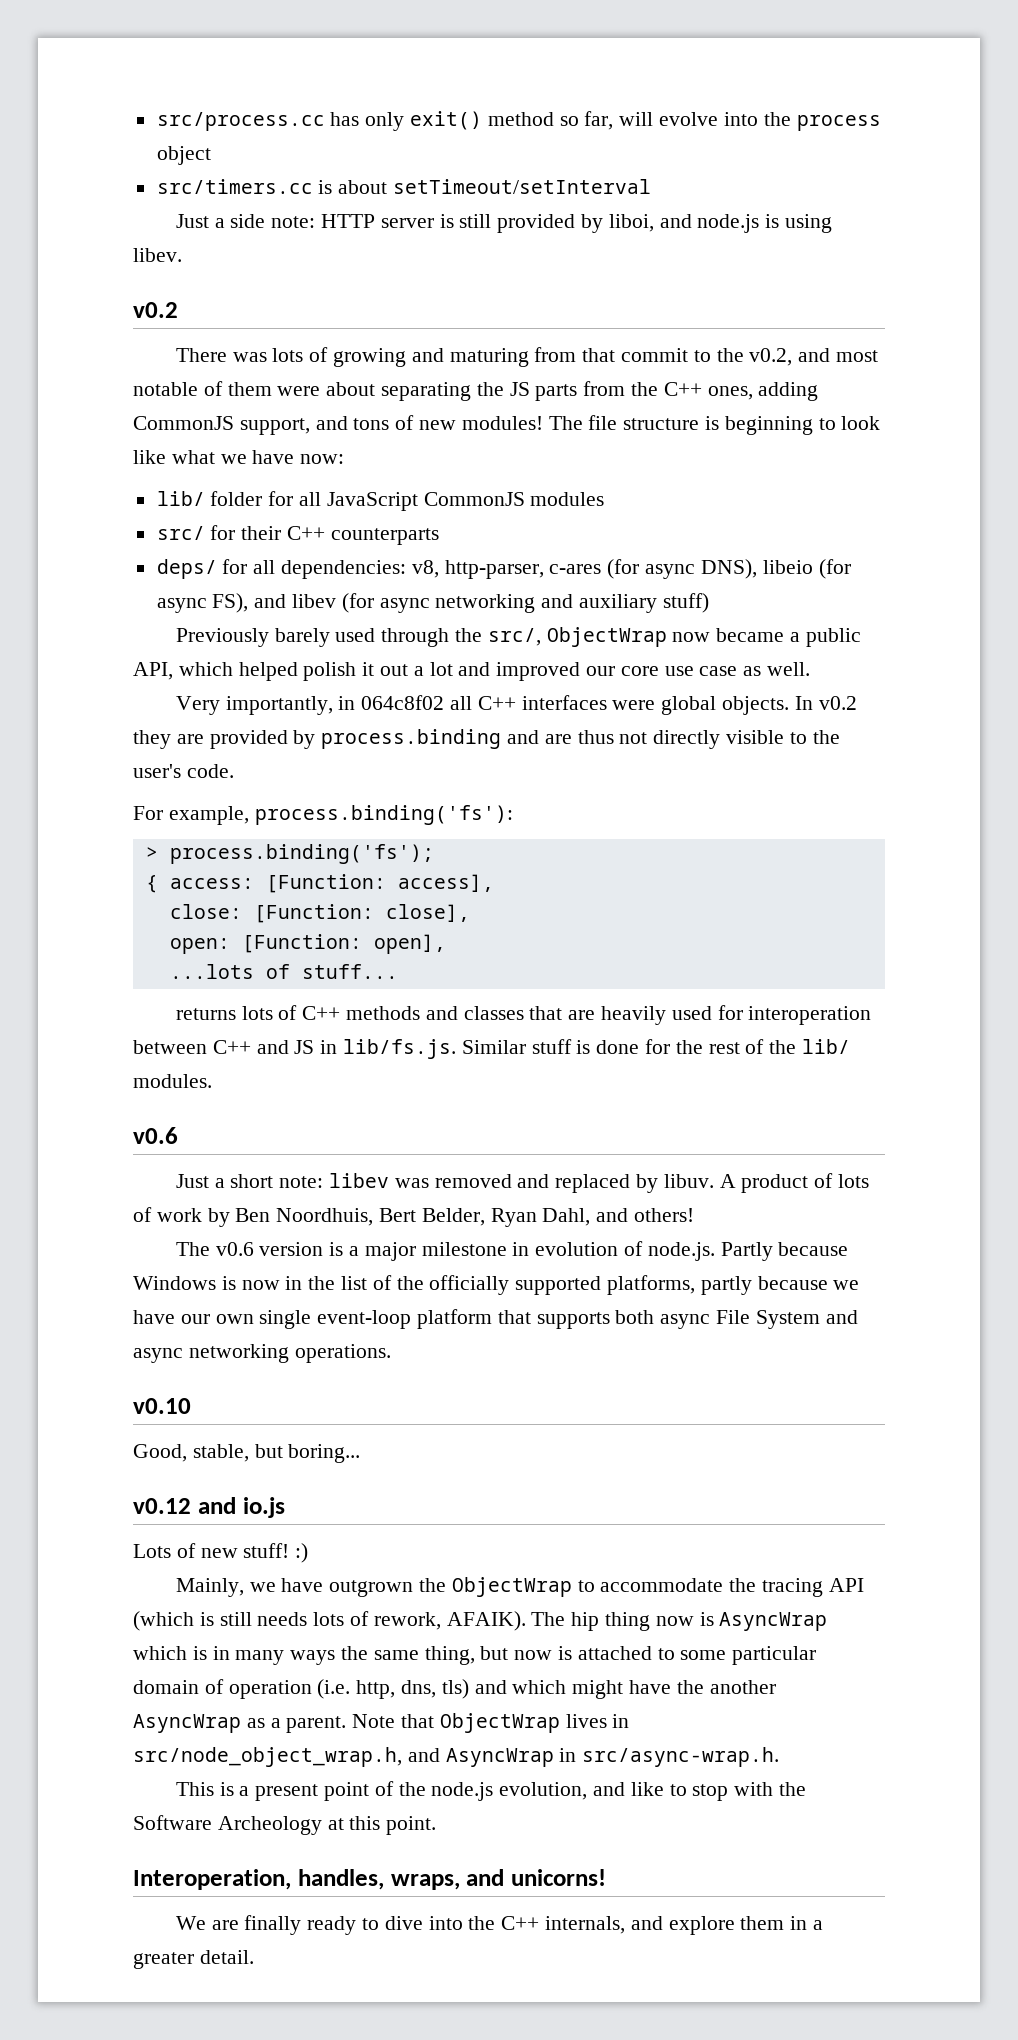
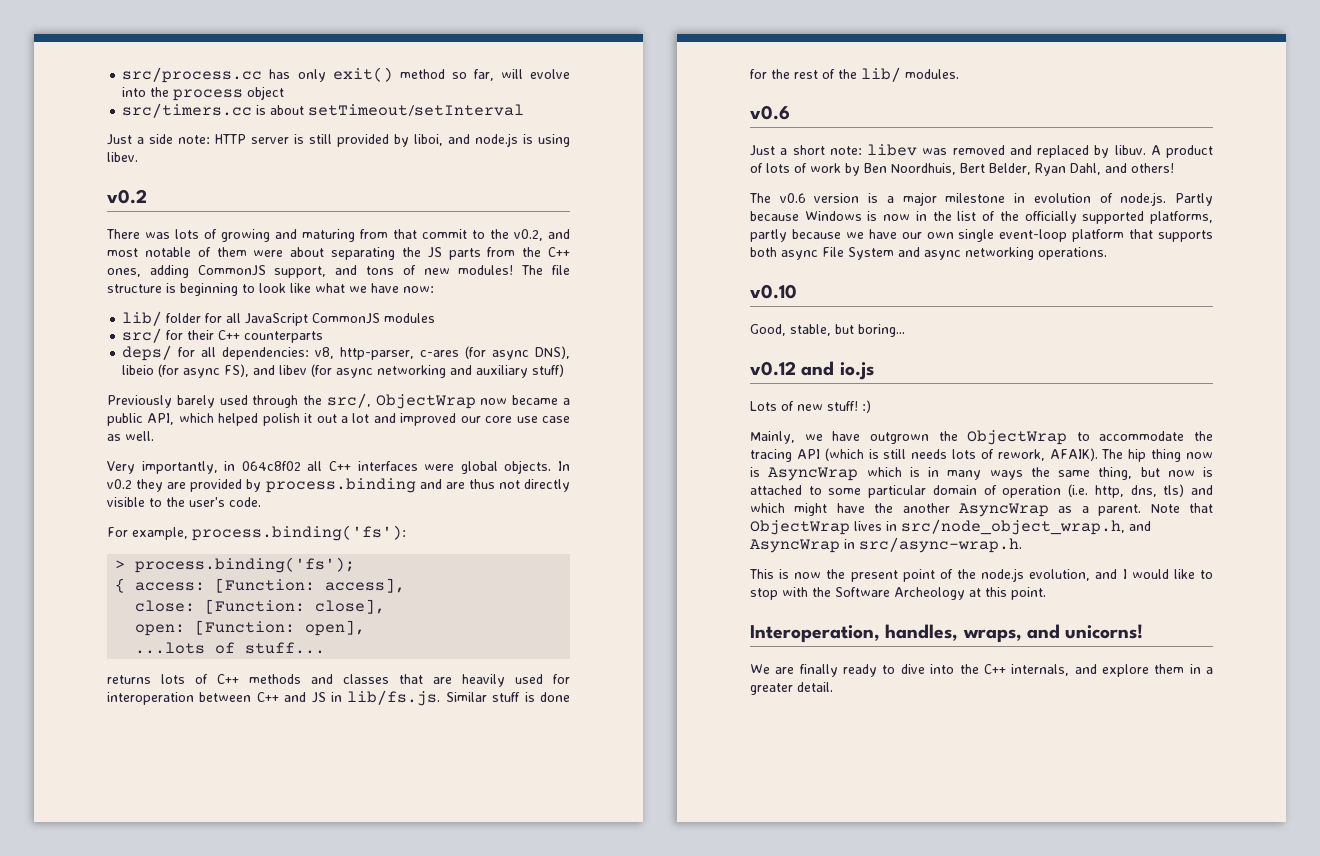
- This is a present point of the node.js evolution, and like to stop with the Software Archeology at this point.
+ This is now the present point of the node.js evolution, and I would like to stop with the Software Archeology at this point.

